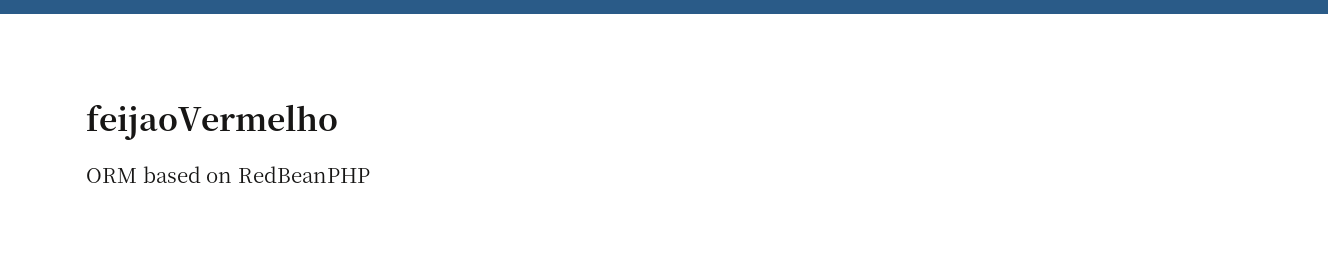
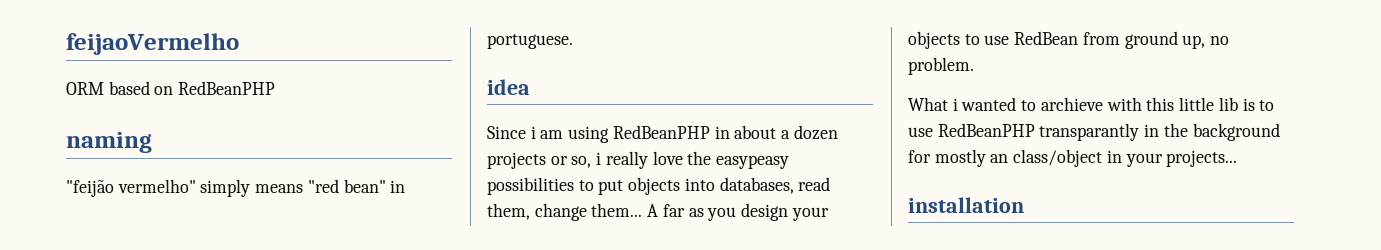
+ naming
+ "feijão vermelho" simply means "red bean" in portuguese.
+ idea
+ Since i am using RedBeanPHP in about a dozen projects or so, i really love the easypeasy possibilities to put objects into databases, read them, change them... A far as you design your objects to use RedBean from ground up, no problem.
+ What i wanted to archieve with this little lib is to use RedBeanPHP transparantly in the background for mostly an class/object in your projects...
+ installation

